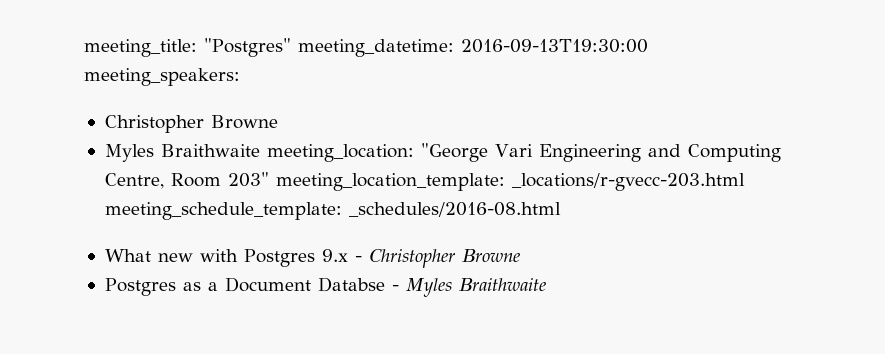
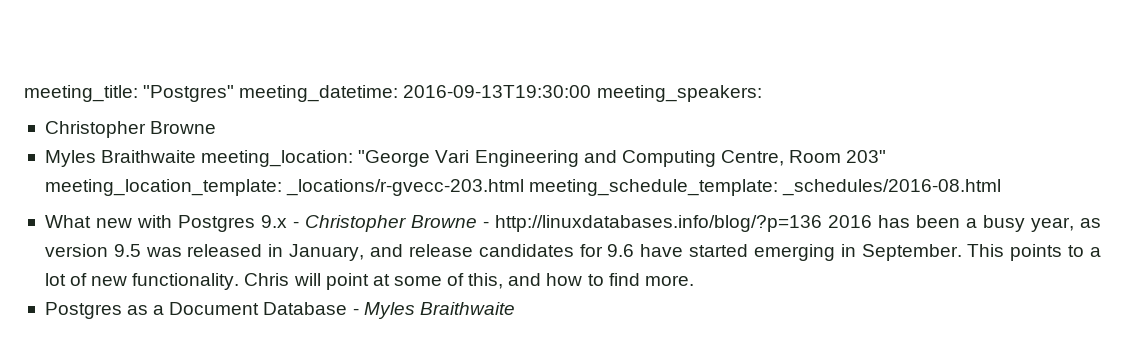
- What new with Postgres 9.x - Christopher Browne
+ What new with Postgres 9.x - Christopher Browne - http://linuxdatabases.info/blog/?p=136 2016 has been a busy year, as version 9.5 was released in January, and release candidates for 9.6 have started emerging in September. This points to a lot of new functionality. Chris will point at some of this, and how to find more.
- Postgres as a Document Databse - Myles Braithwaite
+ Postgres as a Document Database - Myles Braithwaite

